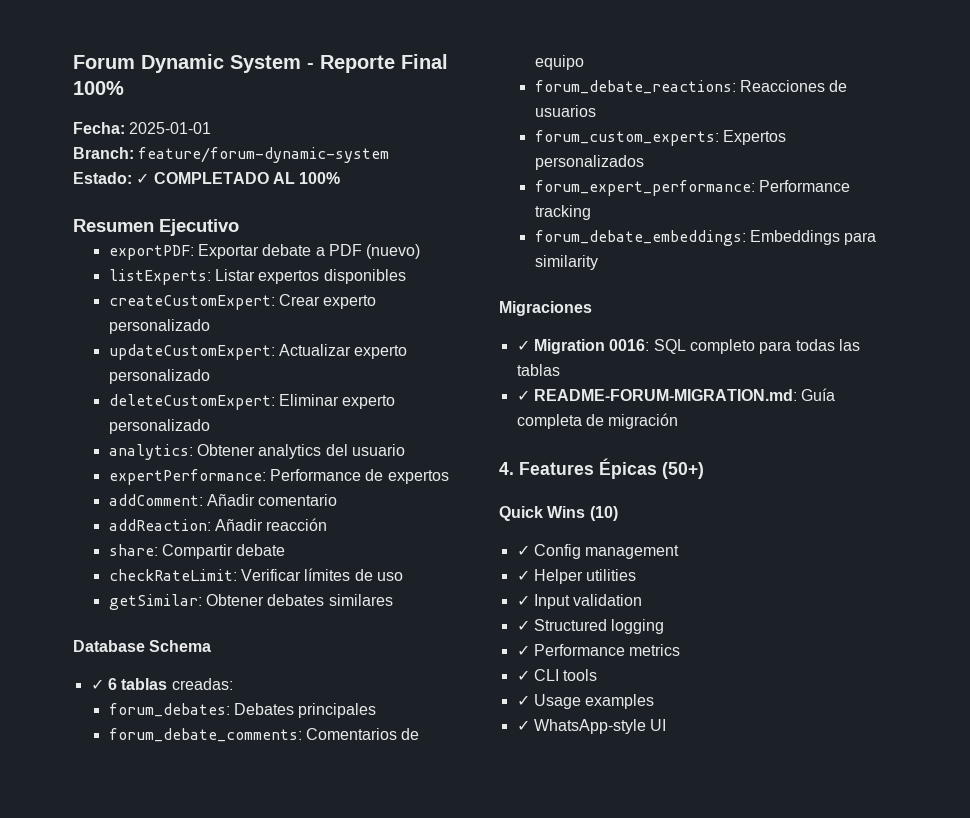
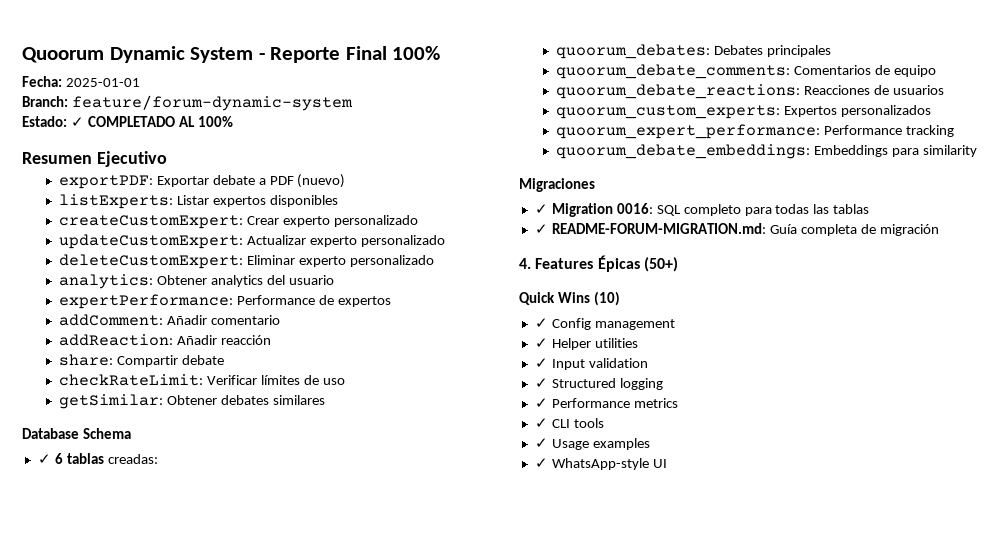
- Forum Dynamic System - Reporte Final 100%
+ Quoorum Dynamic System - Reporte Final 100%
- forum_debates: Debates principales
+ quoorum_debates: Debates principales
- forum_debate_comments: Comentarios de equipo
+ quoorum_debate_comments: Comentarios de equipo
- forum_debate_reactions: Reacciones de usuarios
+ quoorum_debate_reactions: Reacciones de usuarios
- forum_custom_experts: Expertos personalizados
+ quoorum_custom_experts: Expertos personalizados
- forum_expert_performance: Performance tracking
+ quoorum_expert_performance: Performance tracking
- forum_debate_embeddings: Embeddings para similarity
+ quoorum_debate_embeddings: Embeddings para similarity

